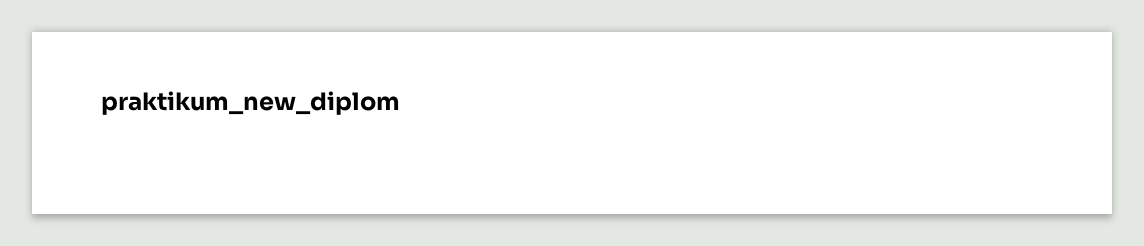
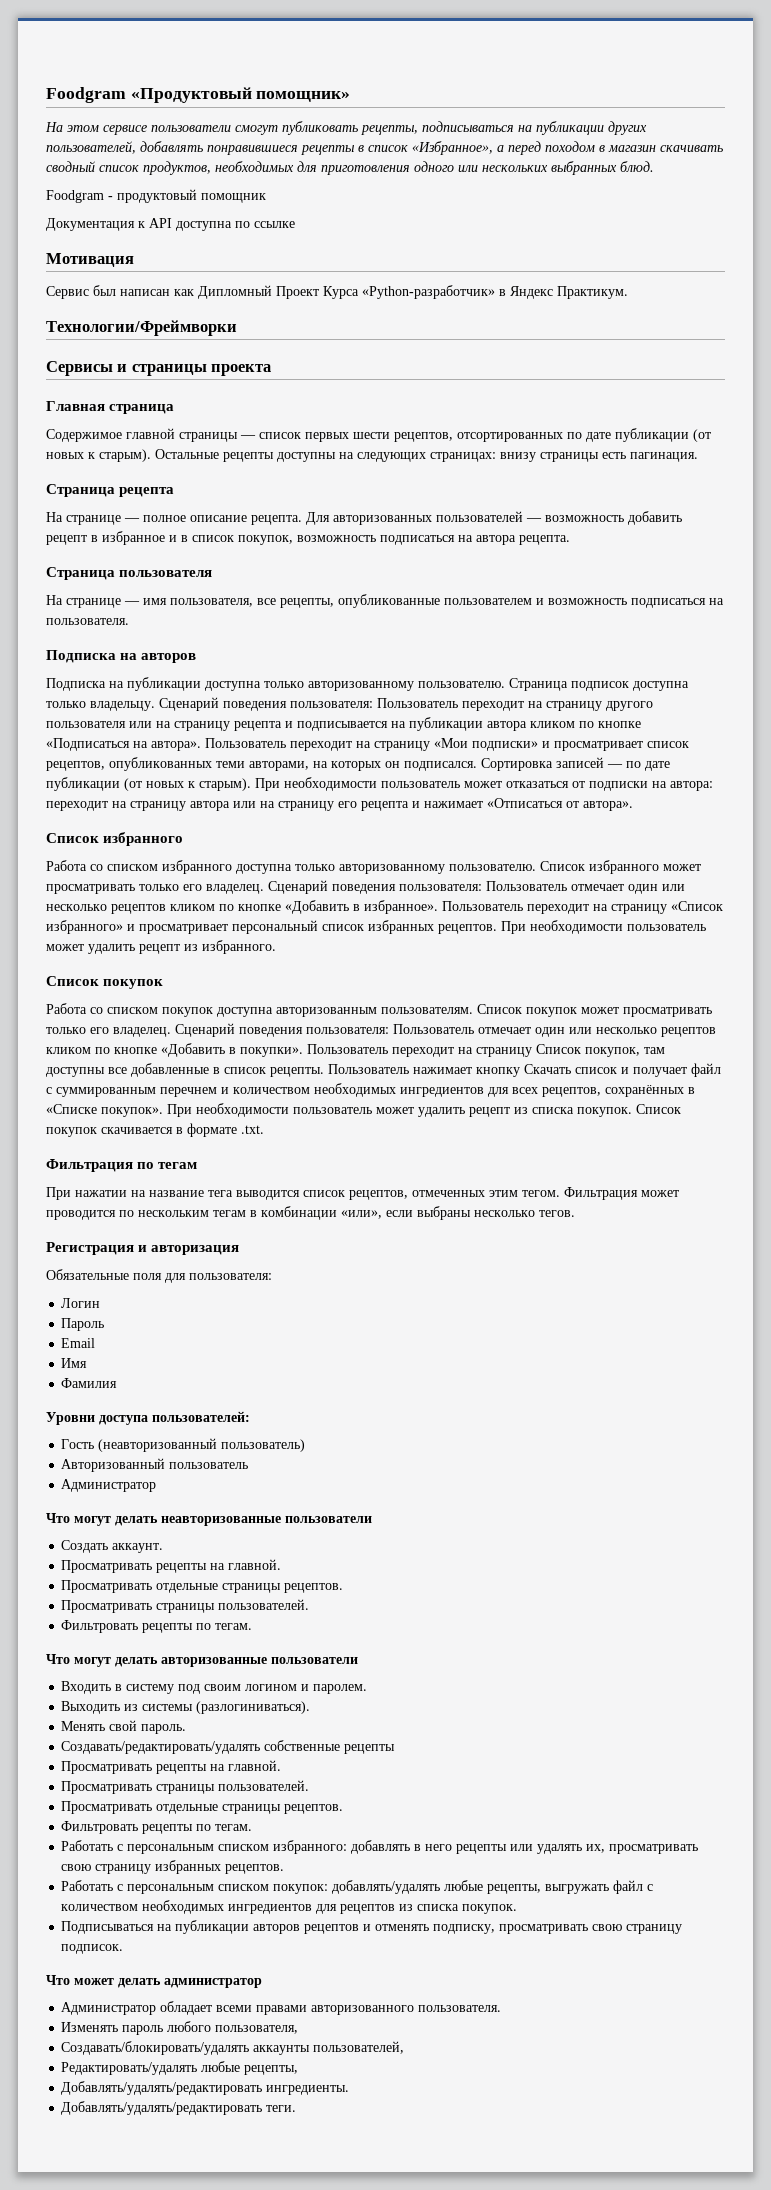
- praktikum_new_diplom
+ Foodgram «Продуктовый помощник»
+ На этом сервисе пользователи смогут публиковать рецепты, подписываться на публикации других пользователей, добавлять понравившиеся рецепты в список «Избранное», а перед походом в магазин скачивать сводный список продуктов, необходимых для приготовления одного или нескольких выбранных блюд.
+ Foodgram - продуктовый помощник
+ Документация к API доступна по ссылке
+ Мотивация
+ Сервис был написан как Дипломный Проект Курса «Python-разработчик» в Яндекс Практикум.
+ Технологии/Фреймворки
+ Сервисы и страницы проекта
+ Главная страница
+ Содержимое главной страницы — список первых шести рецептов, отсортированных по дате публикации (от новых к старым). Остальные рецепты доступны на следующих страницах: внизу страницы есть пагинация.
+ Страница рецепта
+ На странице — полное описание рецепта. Для авторизованных пользователей — возможность добавить рецепт в избранное и в список покупок, возможность подписаться на автора рецепта.
+ Страница пользователя
+ На странице — имя пользователя, все рецепты, опубликованные пользователем и возможность подписаться на пользователя.
+ Подписка на авторов
+ Подписка на публикации доступна только авторизованному пользователю. Страница подписок доступна только владельцу. Сценарий поведения пользователя: Пользователь переходит на страницу другого пользователя или на страницу рецепта и подписывается на публикации автора кликом по кнопке «Подписаться на автора». Пользователь переходит на страницу «Мои подписки» и просматривает список рецептов, опубликованных теми авторами, на которых он подписался. Сортировка записей — по дате публикации (от новых к старым). При необходимости пользователь может отказаться от подписки на автора: переходит на страницу автора или на страницу его рецепта и нажимает «Отписаться от автора».
+ Список избранного
+ Работа со списком избранного доступна только авторизованному пользователю. Список избранного может просматривать только его владелец. Сценарий поведения пользователя: Пользователь отмечает один или несколько рецептов кликом по кнопке «Добавить в избранное». Пользователь переходит на страницу «Список избранного» и просматривает персональный список избранных рецептов. При необходимости пользователь может удалить рецепт из избранного.
+ Список покупок
+ Работа со списком покупок доступна авторизованным пользователям. Список покупок может просматривать только его владелец. Сценарий поведения пользователя: Пользователь отмечает один или несколько рецептов кликом по кнопке «Добавить в покупки». Пользователь переходит на страницу Список покупок, там доступны все добавленные в список рецепты. Пользователь нажимает кнопку Скачать список и получает файл с суммированным перечнем и количеством необходимых ингредиентов для всех рецептов, сохранённых в «Списке покупок». При необходимости пользователь может удалить рецепт из списка покупок. Список покупок скачивается в формате .txt.
+ Фильтрация по тегам
+ При нажатии на название тега выводится список рецептов, отмеченных этим тегом. Фильтрация может проводится по нескольким тегам в комбинации «или», если выбраны несколько тегов.
+ Регистрация и авторизация
+ Обязательные поля для пользователя:
+ Логин
+ Пароль
+ Email
+ Имя
+ Фамилия
+ Уровни доступа пользователей:
+ Гость (неавторизованный пользователь)
+ Авторизованный пользователь
+ Администратор
+ Что могут делать неавторизованные пользователи
+ Создать аккаунт.
+ Просматривать рецепты на главной.
+ Просматривать отдельные страницы рецептов.
+ Просматривать страницы пользователей.
+ Фильтровать рецепты по тегам.
+ Что могут делать авторизованные пользователи
+ Входить в систему под своим логином и паролем.
+ Выходить из системы (разлогиниваться).
+ Менять свой пароль.
+ Создавать/редактировать/удалять собственные рецепты
+ Просматривать рецепты на главной.
+ Просматривать страницы пользователей.
+ Просматривать отдельные страницы рецептов.
+ Фильтровать рецепты по тегам.
+ Работать с персональным списком избранного: добавлять в него рецепты или удалять их, просматривать свою страницу избранных рецептов.
+ Работать с персональным списком покупок: добавлять/удалять любые рецепты, выгружать файл с количеством необходимых ингредиентов для рецептов из списка покупок.
+ Подписываться на публикации авторов рецептов и отменять подписку, просматривать свою страницу подписок.
+ Что может делать администратор
+ Администратор обладает всеми правами авторизованного пользователя.
+ Изменять пароль любого пользователя,
+ Создавать/блокировать/удалять аккаунты пользователей,
+ Редактировать/удалять любые рецепты,
+ Добавлять/удалять/редактировать ингредиенты.
+ Добавлять/удалять/редактировать теги.

